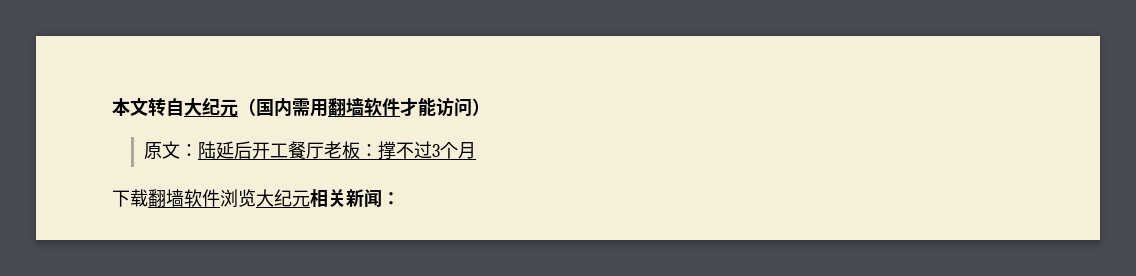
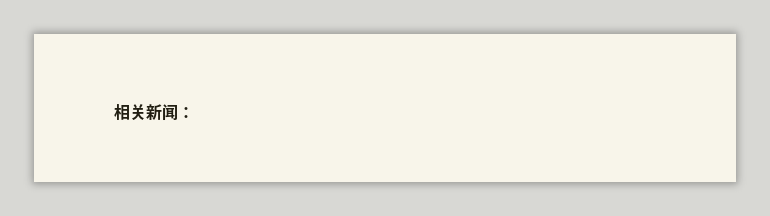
- 本文转自大纪元（国内需用翻墙软件才能访问）
- 原文：陆延后开工餐厅老板：撑不过3个月
- 下载翻墙软件浏览大纪元相关新闻：
+ 相关新闻：

